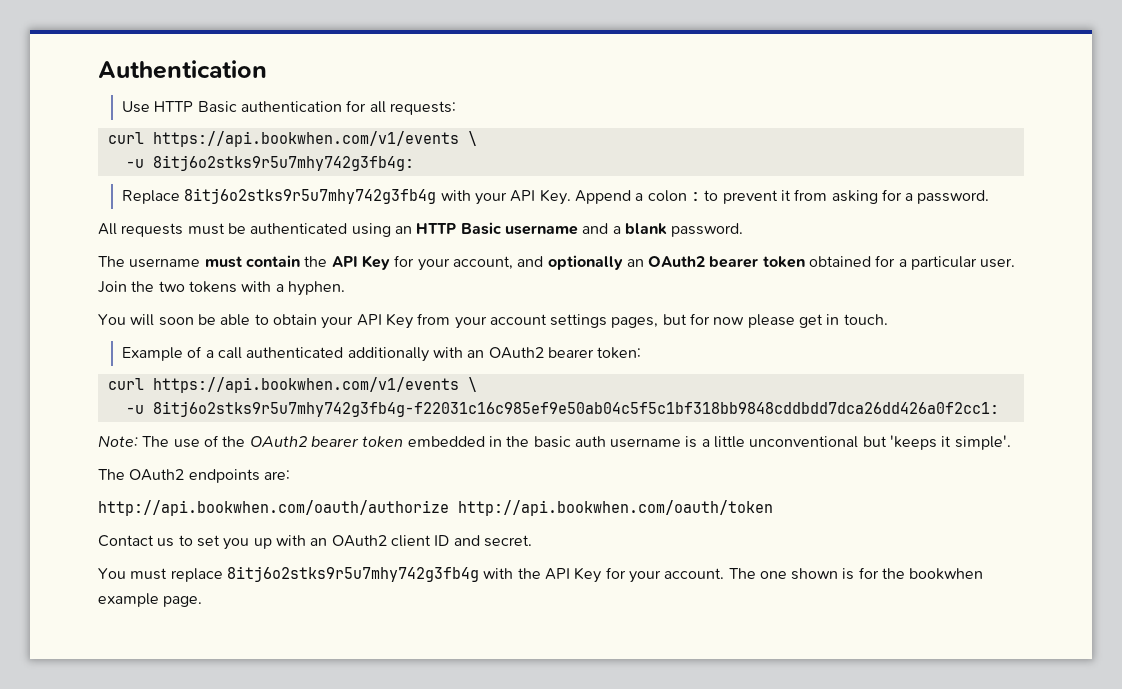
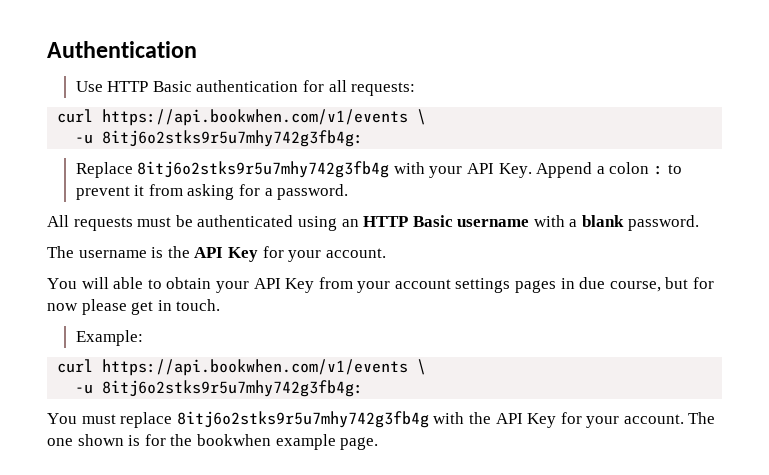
- All requests must be authenticated using an HTTP Basic username and a blank password.
+ All requests must be authenticated using an HTTP Basic username with a blank password.
- The username must contain the API Key for your account, and optionally an OAuth2 bearer token obtained for a particular user. Join the two tokens with a hyphen.
+ The username is the API Key for your account.
- You will soon be able to obtain your API Key from your account settings pages, but for now please get in touch.
+ You will able to obtain your API Key from your account settings pages in due course, but for now please get in touch.
- Example of a call authenticated additionally with an OAuth2 bearer token:
+ Example:
  curl https://api.bookwhen.com/v1/events \
- -u 8itj6o2stks9r5u7mhy742g3fb4g-f22031c16c985ef9e50ab04c5f5c1bf318bb9848cddbdd7dca26dd426a0f2cc1:
- Note: The use of the OAuth2 bearer token embedded in the basic auth username is a little unconventional but 'keeps it simple'.
- The OAuth2 endpoints are:
- http://api.bookwhen.com/oauth/authorize http://api.bookwhen.com/oauth/token
- Contact us to set you up with an OAuth2 client ID and secret.
+ -u 8itj6o2stks9r5u7mhy742g3fb4g:

